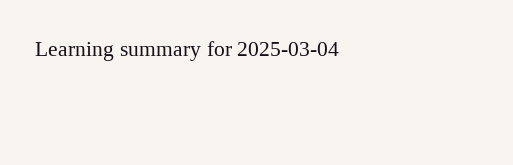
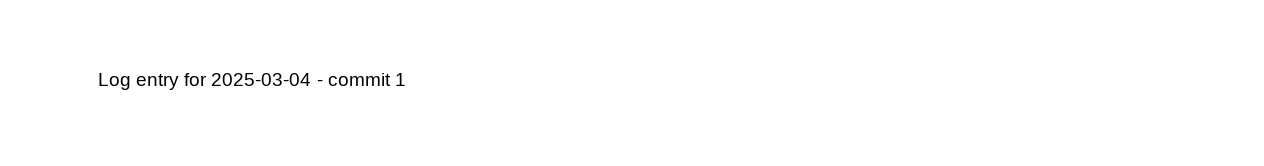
- Learning summary for 2025-03-04
+ Log entry for 2025-03-04 - commit 1

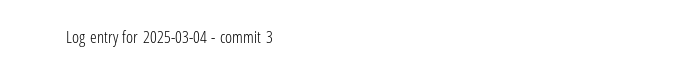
- Log entry for 2025-03-04 - commit 1
+ Log entry for 2025-03-04 - commit 3

